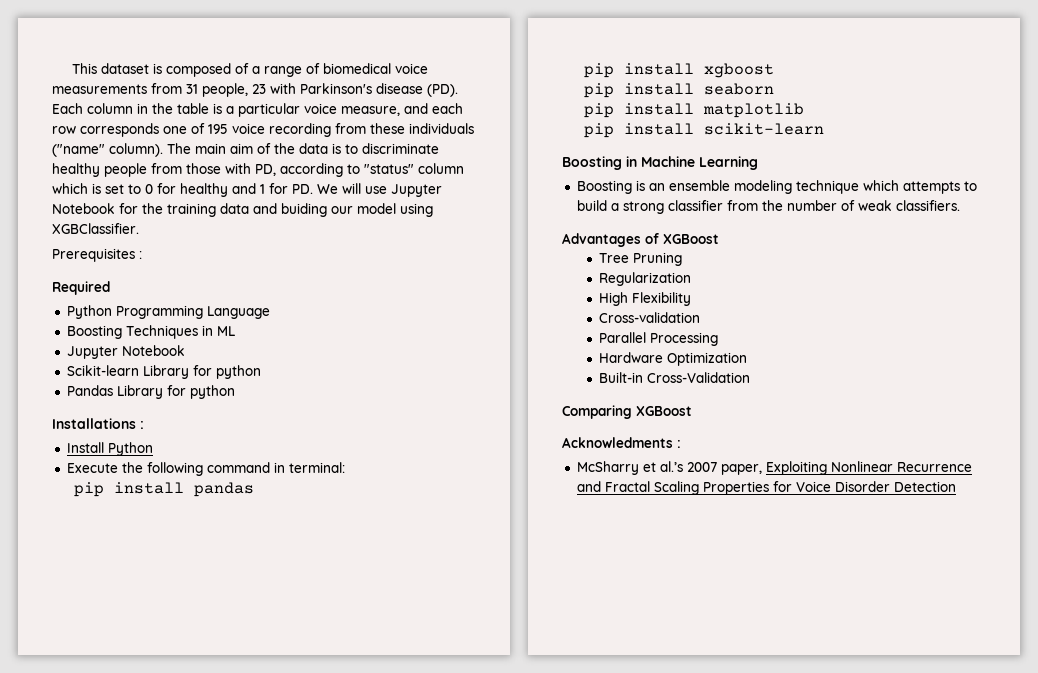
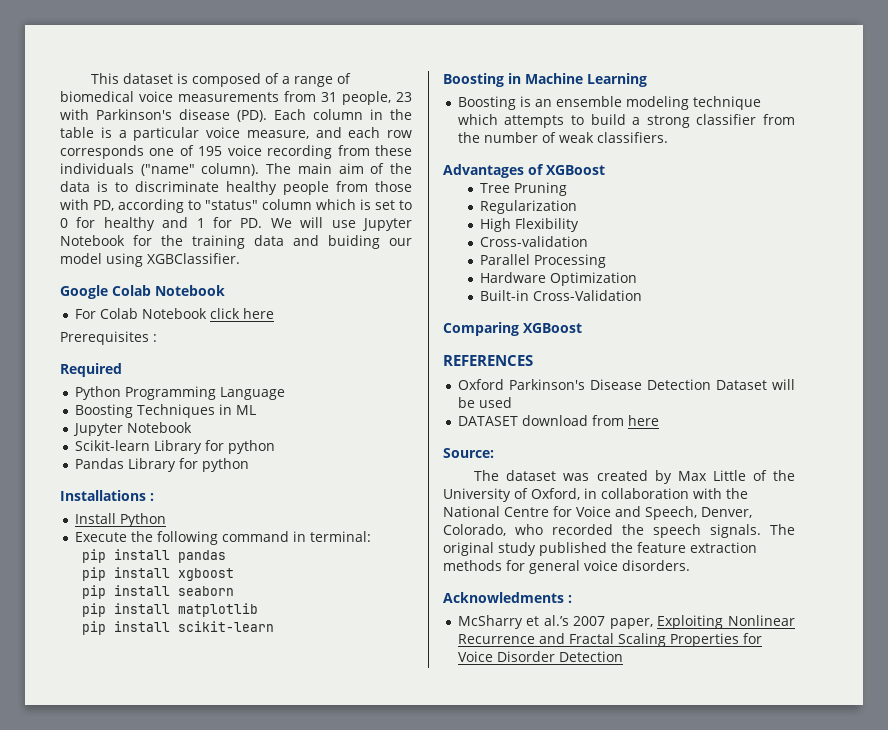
+ Google Colab Notebook
+ For Colab Notebook click here
+ REFERENCES
+ Oxford Parkinson's Disease Detection Dataset will be used
+ DATASET download from here
+ Source:
+ The dataset was created by Max Little of the University of Oxford, in collaboration with the National Centre for Voice and Speech, Denver, Colorado, who recorded the speech signals. The original study published the feature extraction methods for general voice disorders.

